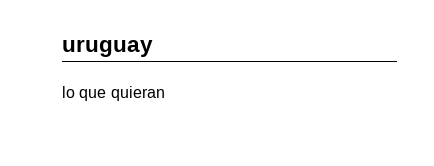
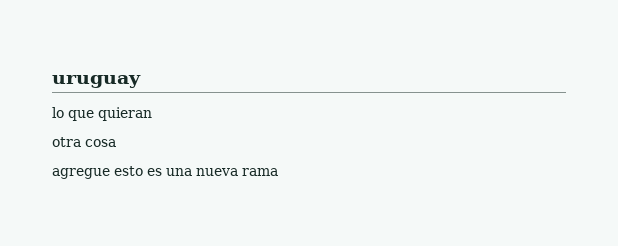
+ otra cosa
+ agregue esto es una nueva rama

